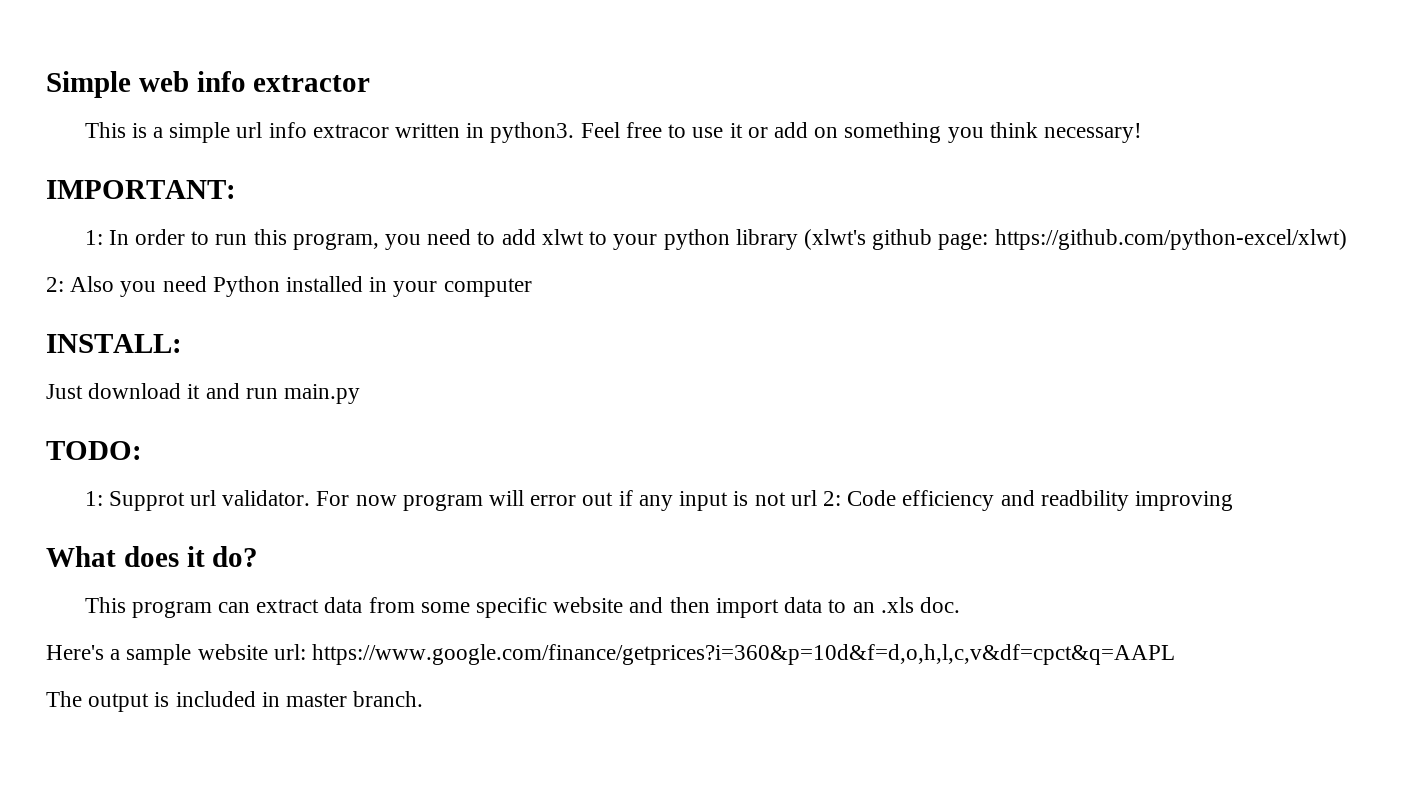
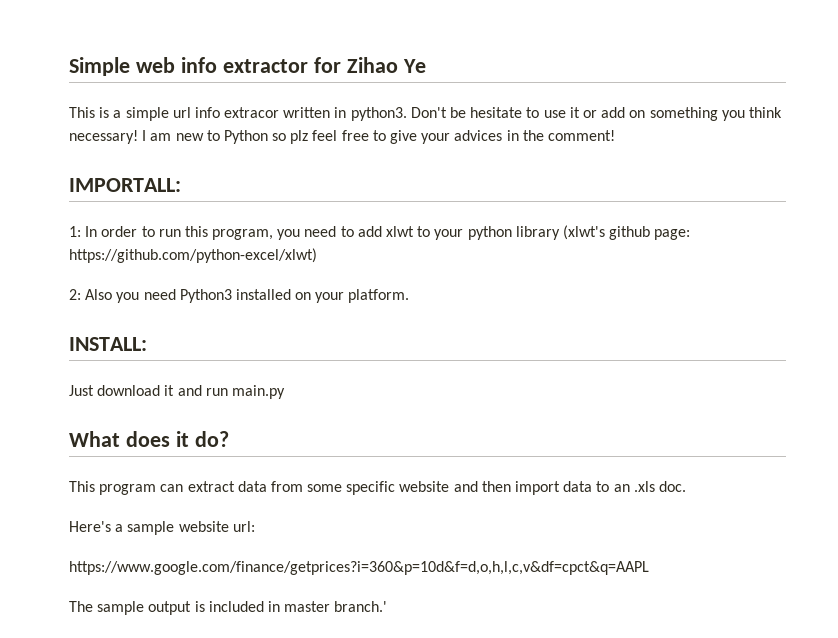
- Simple web info extractor
+ Simple web info extractor for Zihao Ye
- Feel free to use it or add on something you think necessary!
- IMPORTANT:
+ Don't be hesitate to use it or add on something you think necessary! I am new to Python so plz feel free to give your advices in the comment!
+ IMPORTALL:
- 2: Also you need Python installed in your computer
+ 2: Also you need Python3 installed on your platform.
- TODO:
- 1: Supprot url validator. For now program will error out if any input is not url 2: Code efficiency and readbility improving
- Here's a sample website url: https://www.google.com/finance/getprices?i=360&p=10d&f=d,o,h,l,c,v&df=cpct&q=AAPL
+ Here's a sample website url:
+ https://www.google.com/finance/getprices?i=360&p=10d&f=d,o,h,l,c,v&df=cpct&q=AAPL
- The output is included in master branch.
+ The sample output is included in master branch.'

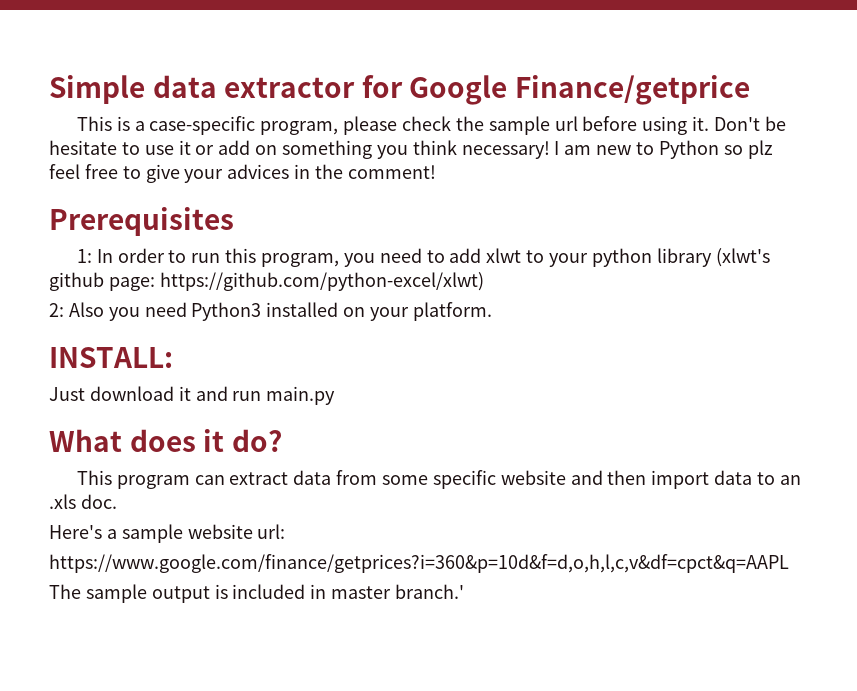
- Simple web info extractor for Zihao Ye
- This is a simple url info extracor written in python3.
+ Simple data extractor for Google Finance/getprice
+ This is a case-specific program, please check the sample url before using it.
- IMPORTALL:
+ Prerequisites

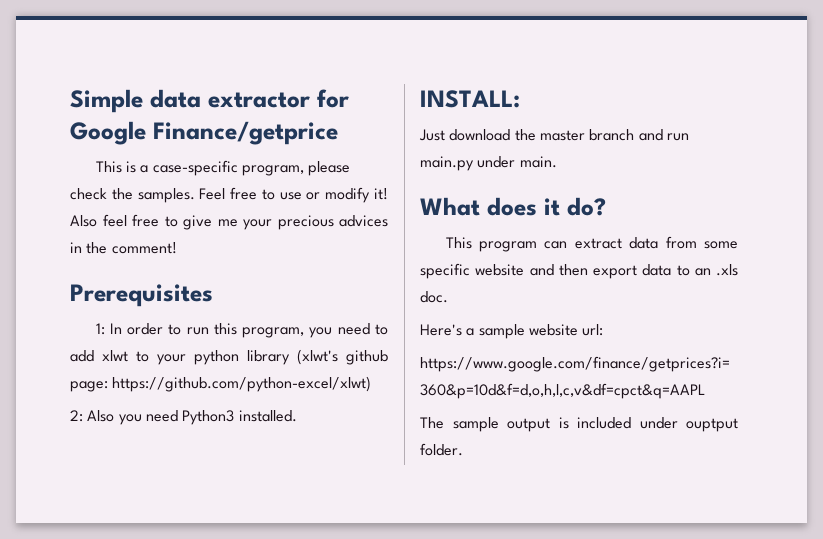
- This is a case-specific program, please check the sample url before using it. Don't be hesitate to use it or add on something you think necessary! I am new to Python so plz feel free to give your advices in the comment!
+ This is a case-specific program, please check the samples. Feel free to use or modify it! Also feel free to give me your precious advices in the comment!
- 2: Also you need Python3 installed on your platform.
+ 2: Also you need Python3 installed.
- Just download it and run main.py
+ Just download the master branch and run main.py under main.
- This program can extract data from some specific website and then import data to an .xls doc.
+ This program can extract data from some specific website and then export data to an .xls doc.
- The sample output is included in master branch.'
+ The sample output is included under ouptput folder.

